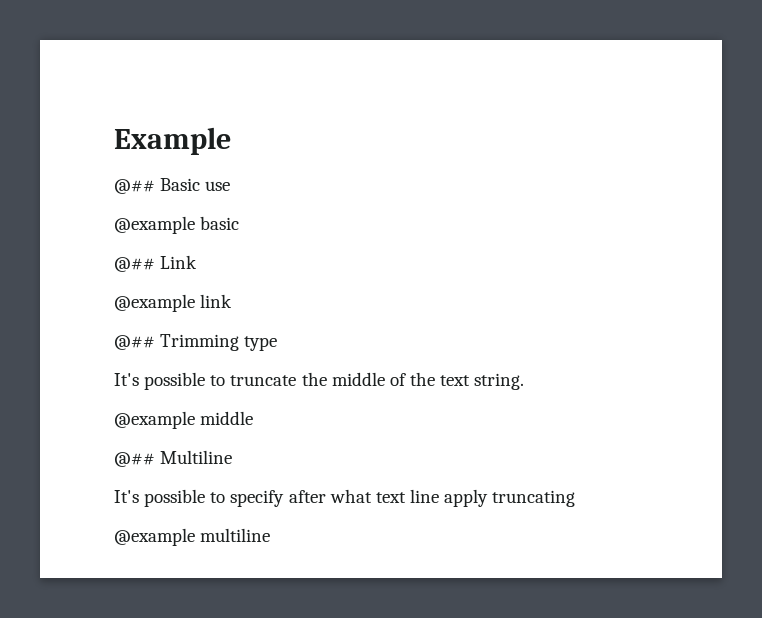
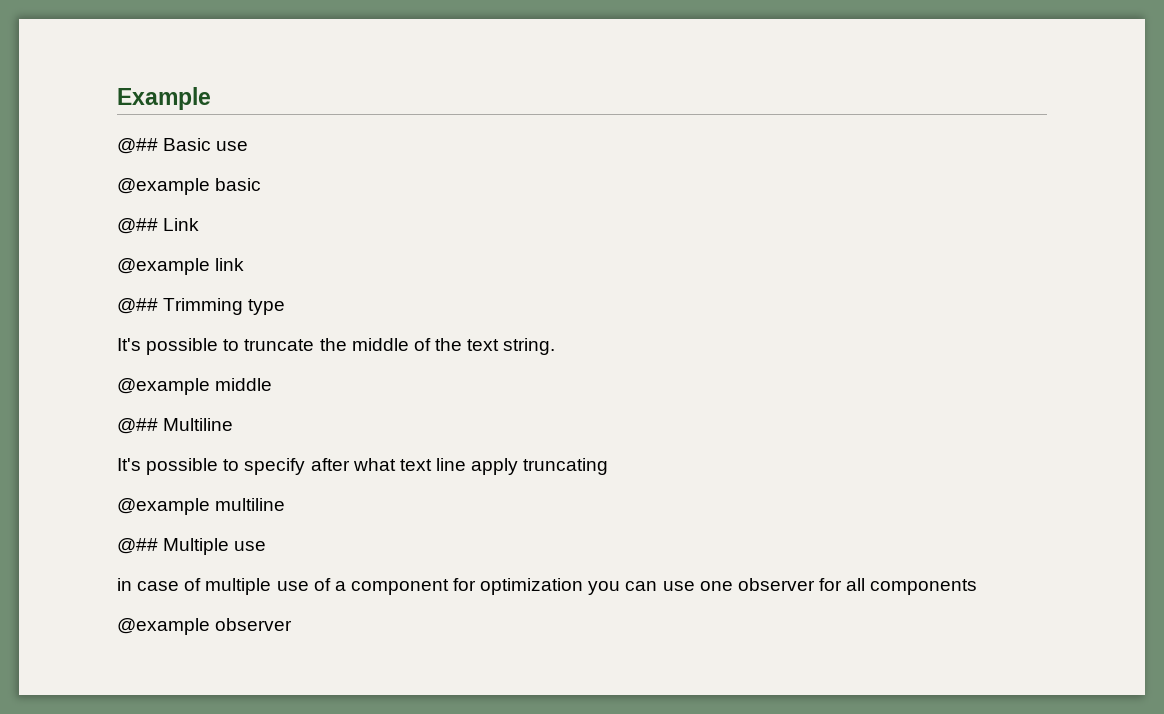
+ @## Multiple use
+ in case of multiple use of a component for optimization you can use one observer for all components
+ @example observer

